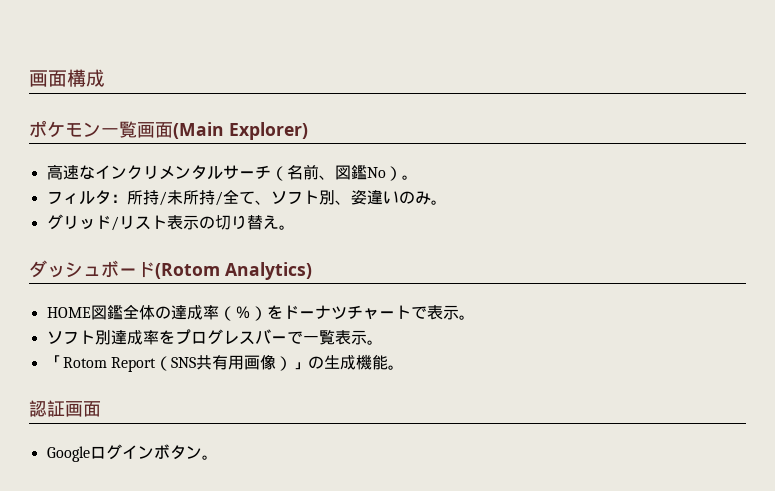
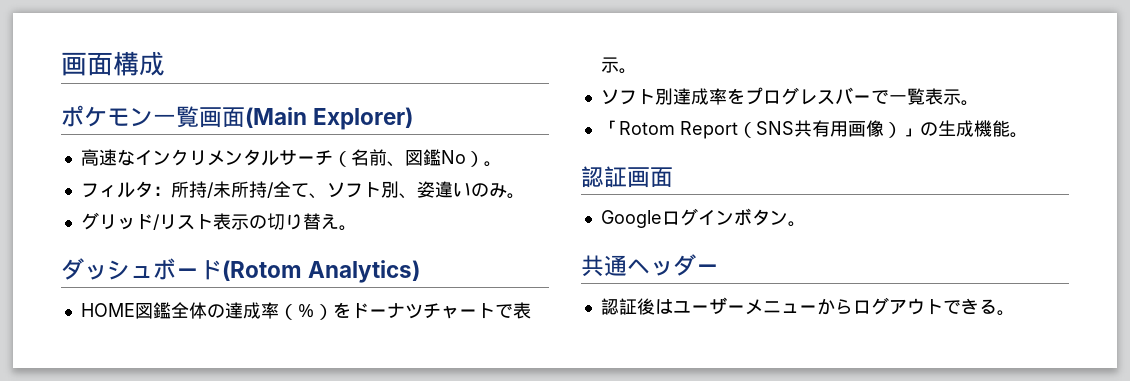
+ 共通ヘッダー
+ 認証後はユーザーメニューからログアウトできる。

